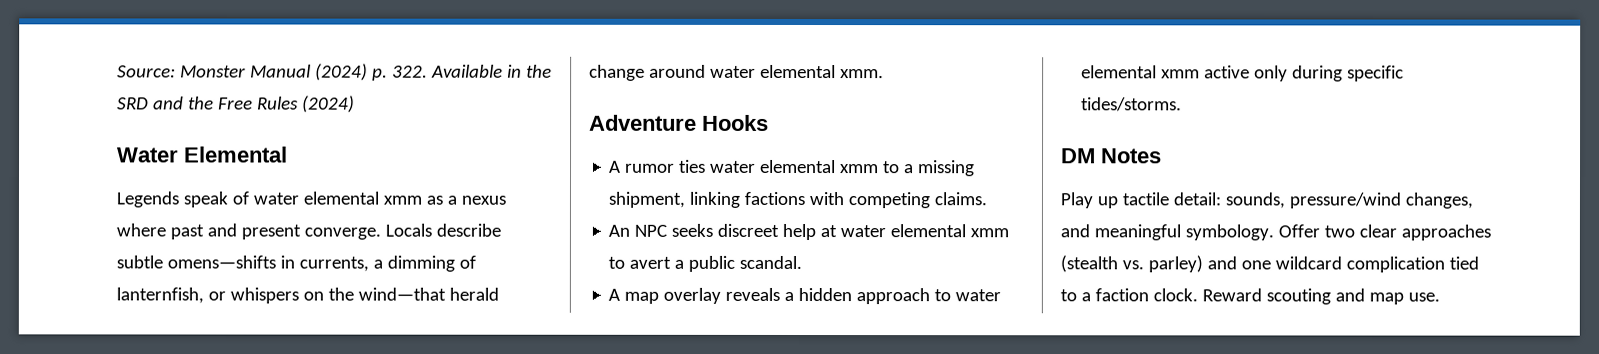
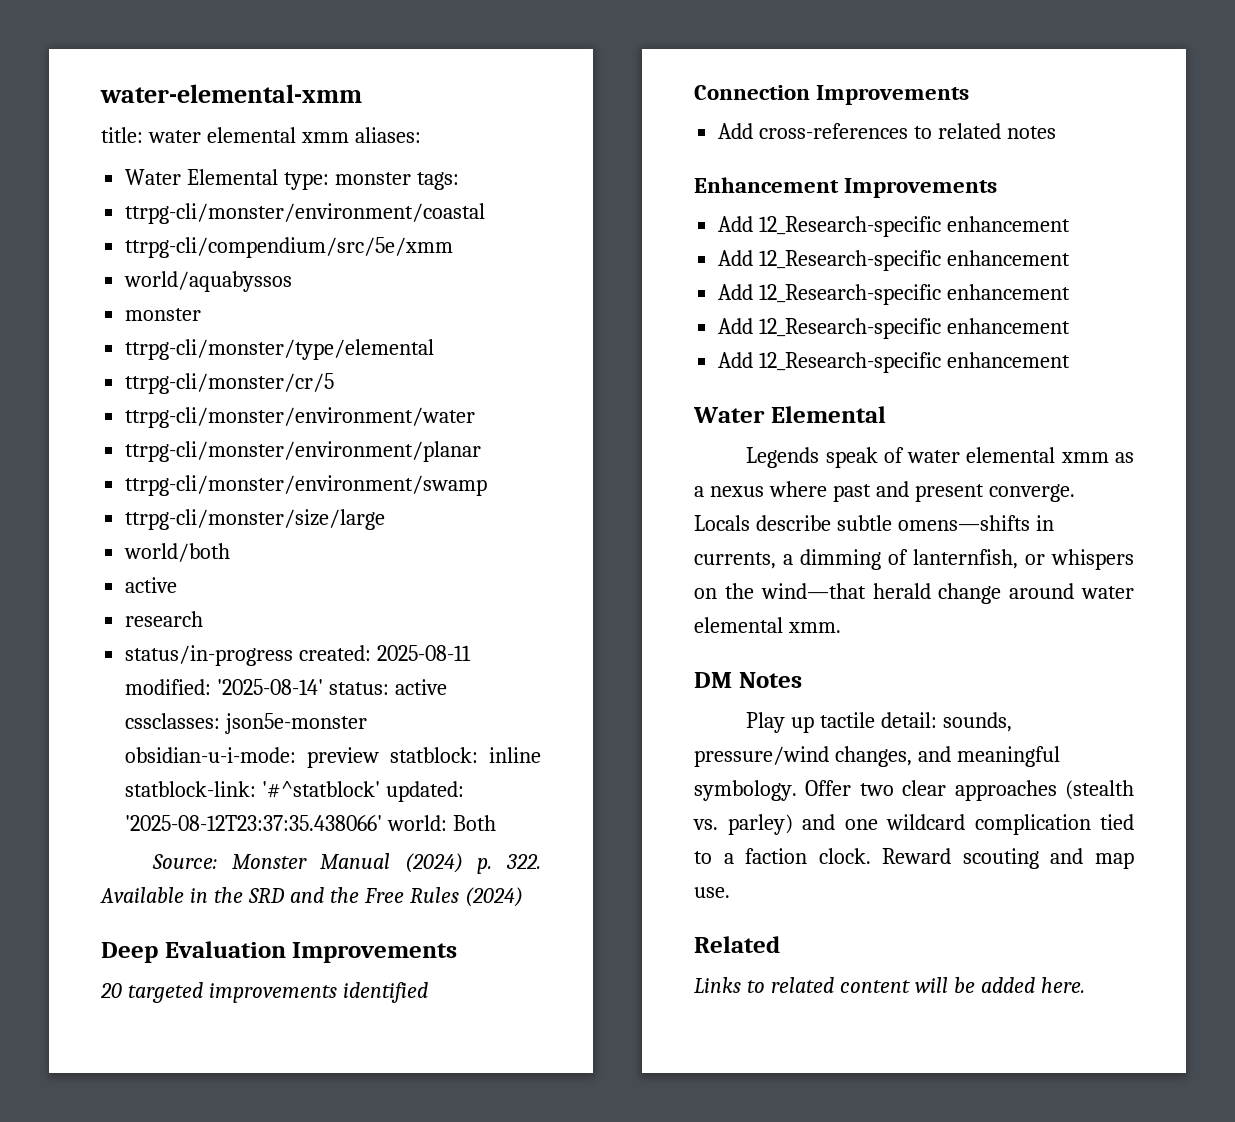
+ water-elemental-xmm
+ title: water elemental xmm aliases:
+ Water Elemental type: monster tags:
+ ttrpg-cli/monster/environment/coastal
+ ttrpg-cli/compendium/src/5e/xmm
+ world/aquabyssos
+ monster
+ ttrpg-cli/monster/type/elemental
+ ttrpg-cli/monster/cr/5
+ ttrpg-cli/monster/environment/water
+ ttrpg-cli/monster/environment/planar
+ ttrpg-cli/monster/environment/swamp
+ ttrpg-cli/monster/size/large
+ world/both
+ active
+ research
+ status/in-progress created: 2025-08-11 modified: '2025-08-14' status: active cssclasses: json5e-monster obsidian-u-i-mode: preview statblock: inline statblock-link: '#^statblock' updated: '2025-08-12T23:37:35.438066' world: Both
+ Deep Evaluation Improvements
+ 20 targeted improvements identified
+ Connection Improvements
+ Add cross-references to related notes
+ Enhancement Improvements
+ Add 12_Research-specific enhancement
+ Add 12_Research-specific enhancement
+ Add 12_Research-specific enhancement
+ Add 12_Research-specific enhancement
+ Add 12_Research-specific enhancement
- Adventure Hooks
- A rumor ties water elemental xmm to a missing shipment, linking factions with competing claims.
- An NPC seeks discreet help at water elemental xmm to avert a public scandal.
- A map overlay reveals a hidden approach to water elemental xmm active only during specific tides/storms.
+ Related
+ Links to related content will be added here.

